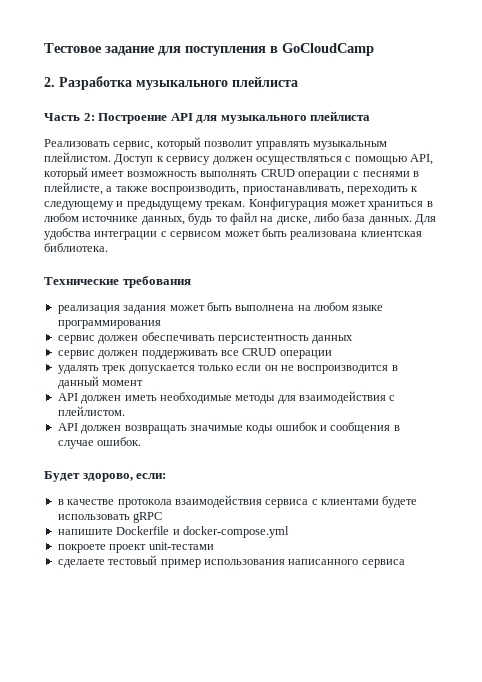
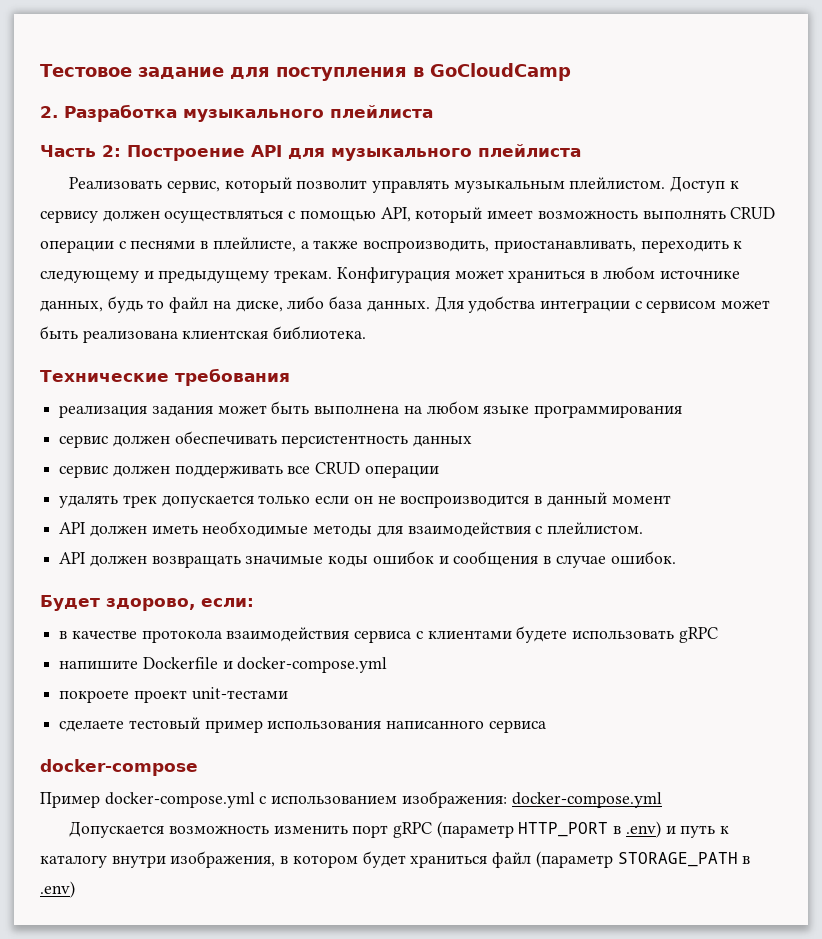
+ docker-compose
+ Пример docker-compose.yml с использованием изображения: docker-compose.yml
+ Допускается возможность изменить порт gRPC (параметр HTTP_PORT в .env) и путь к каталогу внутри изображения, в котором будет храниться файл (параметр STORAGE_PATH в .env)

